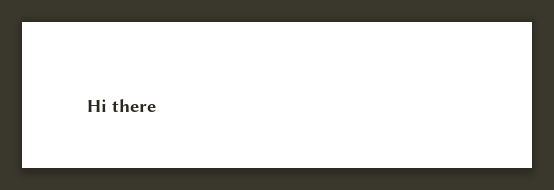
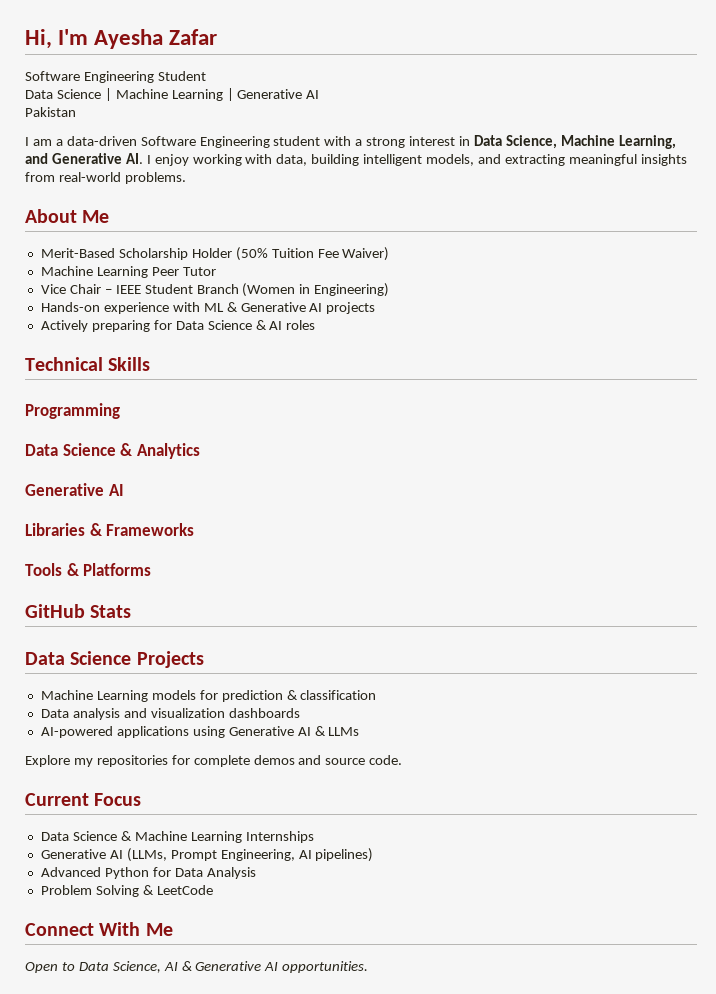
- Hi there
+ Hi, I'm Ayesha Zafar
+ Software Engineering Student
+ Data Science | Machine Learning | Generative AI
+ Pakistan
+ I am a data-driven Software Engineering student with a strong interest in Data Science, Machine Learning, and Generative AI. I enjoy working with data, building intelligent models, and extracting meaningful insights from real-world problems.
+ About Me
+ Merit-Based Scholarship Holder (50% Tuition Fee Waiver)
+ Machine Learning Peer Tutor
+ Vice Chair – IEEE Student Branch (Women in Engineering)
+ Hands-on experience with ML & Generative AI projects
+ Actively preparing for Data Science & AI roles
+ Technical Skills
+ Programming
+ Data Science & Analytics
+ Generative AI
+ Libraries & Frameworks
+ Tools & Platforms
+ GitHub Stats
+ Data Science Projects
+ Machine Learning models for prediction & classification
+ Data analysis and visualization dashboards
+ AI-powered applications using Generative AI & LLMs
+ Explore my repositories for complete demos and source code.
+ Current Focus
+ Data Science & Machine Learning Internships
+ Generative AI (LLMs, Prompt Engineering, AI pipelines)
+ Advanced Python for Data Analysis
+ Problem Solving & LeetCode
+ Connect With Me
+ Open to Data Science, AI & Generative AI opportunities.

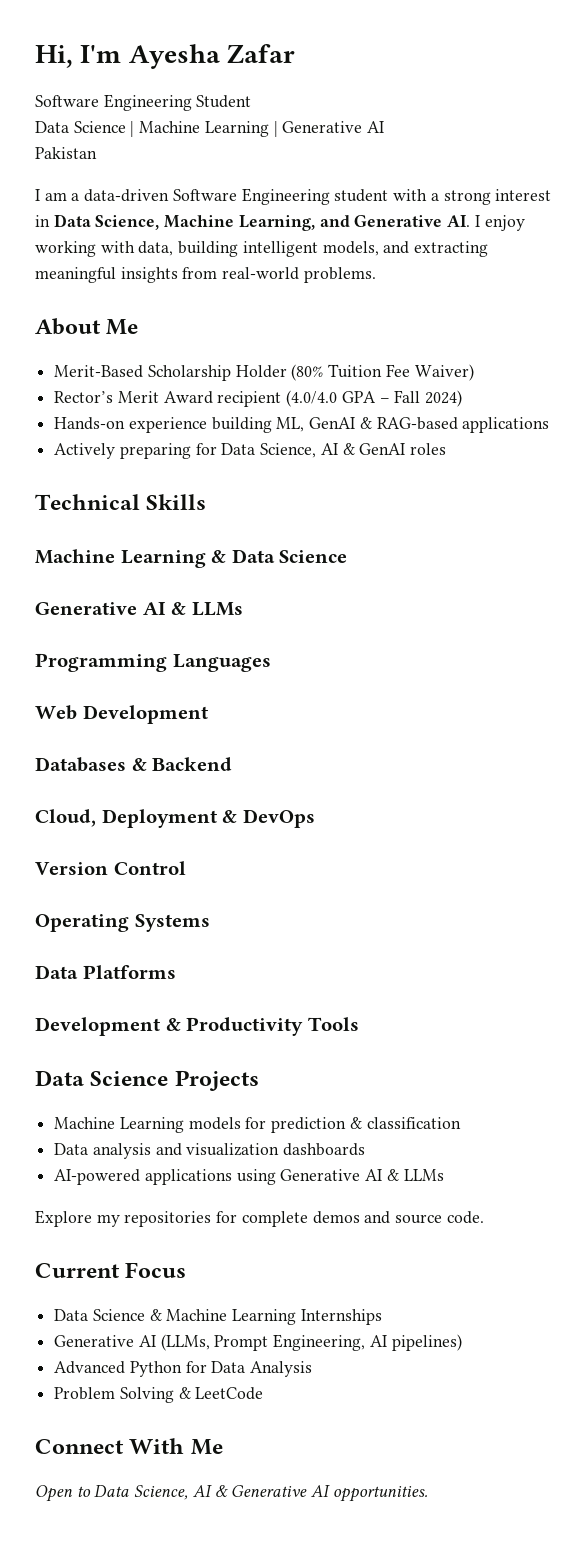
- Merit-Based Scholarship Holder (50% Tuition Fee Waiver)
+ Merit-Based Scholarship Holder (80% Tuition Fee Waiver)
- Machine Learning Peer Tutor
- Vice Chair – IEEE Student Branch (Women in Engineering)
- Hands-on experience with ML & Generative AI projects
+ Rector’s Merit Award recipient (4.0/4.0 GPA – Fall 2024)
+ Hands-on experience building ML, GenAI & RAG-based applications
- Actively preparing for Data Science & AI roles
+ Actively preparing for Data Science, AI & GenAI roles
- Programming
- Data Science & Analytics
- Generative AI
- Libraries & Frameworks
- Tools & Platforms
- GitHub Stats
+ Machine Learning & Data Science
+ Generative AI & LLMs
+ Programming Languages
+ Web Development
+ Databases & Backend
+ Cloud, Deployment & DevOps
+ Version Control
+ Operating Systems
+ Data Platforms
+ Development & Productivity Tools

